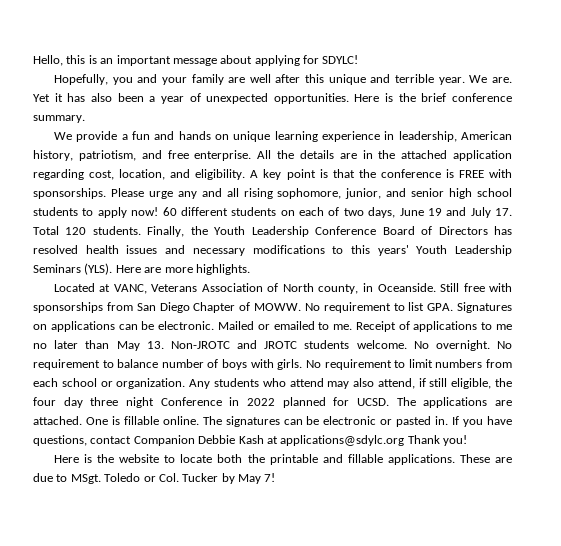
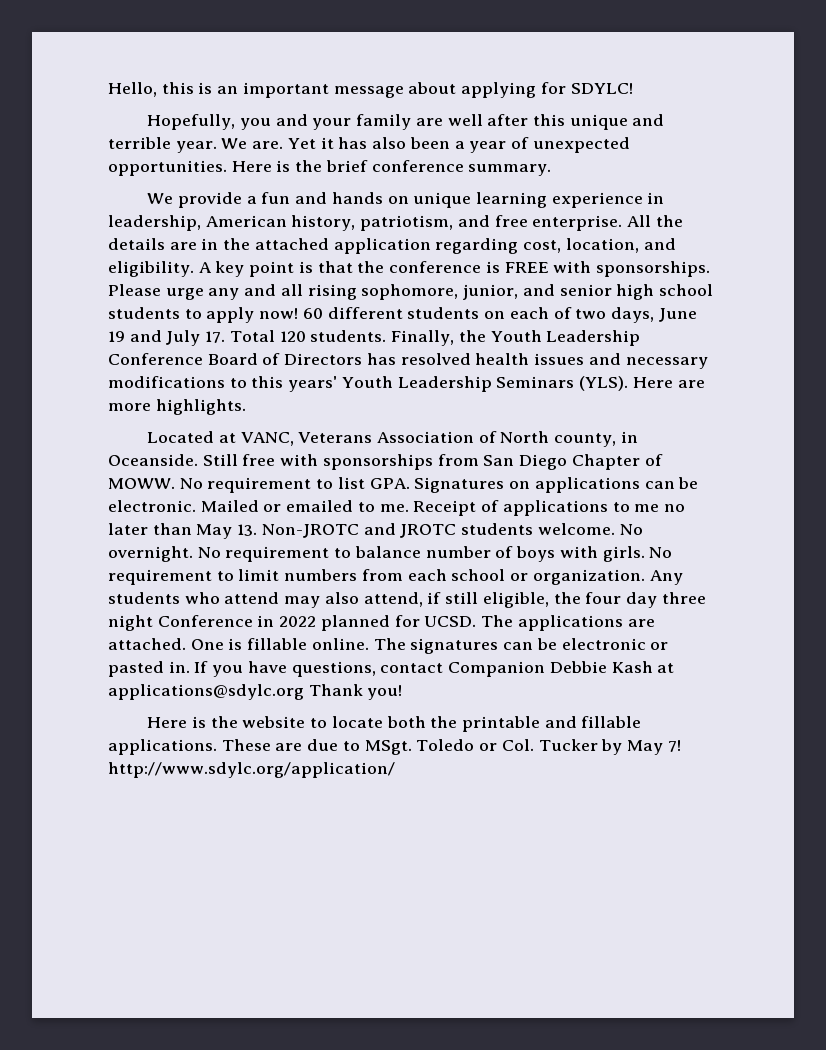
- Toledo or Col. Tucker by May 7!
+ Toledo or Col. Tucker by May 7! http://www.sdylc.org/application/

